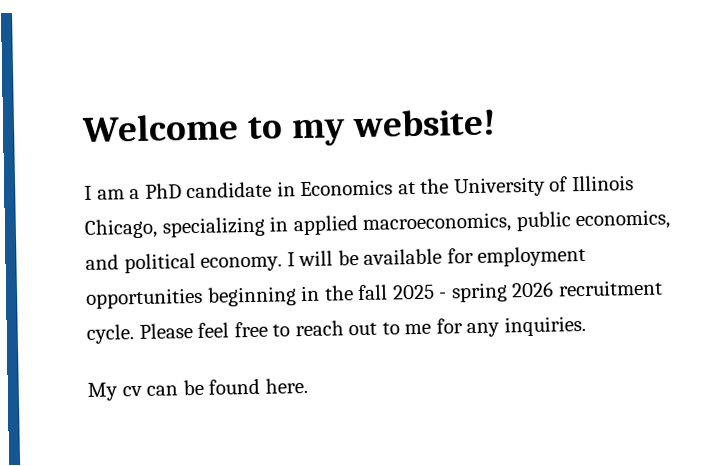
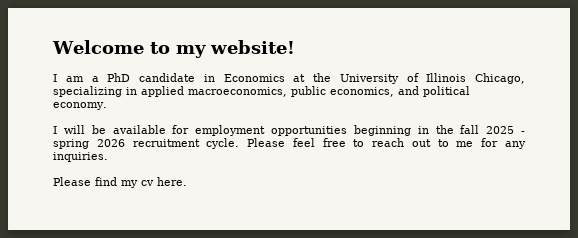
- I am a PhD candidate in Economics at the University of Illinois Chicago, specializing in applied macroeconomics, public economics, and political economy. I will be available for employment opportunities beginning in the fall 2025 - spring 2026 recruitment cycle.
+ I am a PhD candidate in Economics at the University of Illinois Chicago, specializing in applied macroeconomics, public economics, and political economy.
+ I will be available for employment opportunities beginning in the fall 2025 - spring 2026 recruitment cycle.
- My cv can be found here.
+ Please find my cv here.

